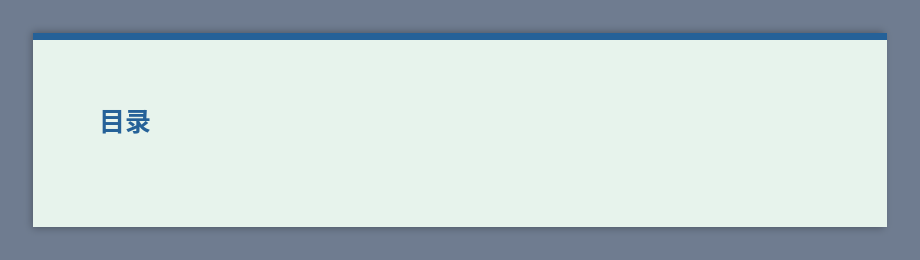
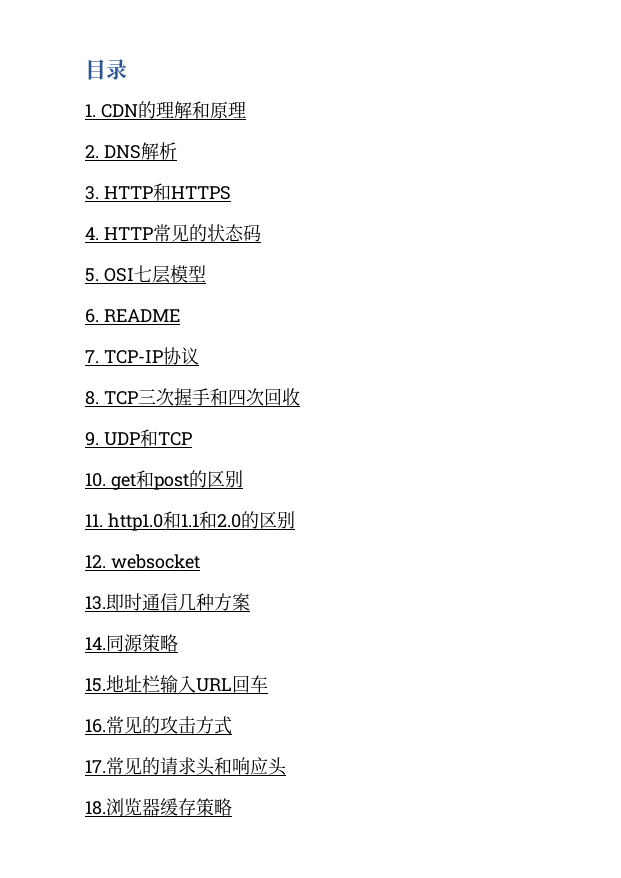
+ 1. CDN的理解和原理
+ 2. DNS解析
+ 3. HTTP和HTTPS
+ 4. HTTP常见的状态码
+ 5. OSI七层模型
+ 6. README
+ 7. TCP-IP协议
+ 8. TCP三次握手和四次回收
+ 9. UDP和TCP
+ 10. get和post的区别
+ 11. http1.0和1.1和2.0的区别
+ 12. websocket
+ 13.即时通信几种方案
+ 14.同源策略
+ 15.地址栏输入URL回车
+ 16.常见的攻击方式
+ 17.常见的请求头和响应头
+ 18.浏览器缓存策略

